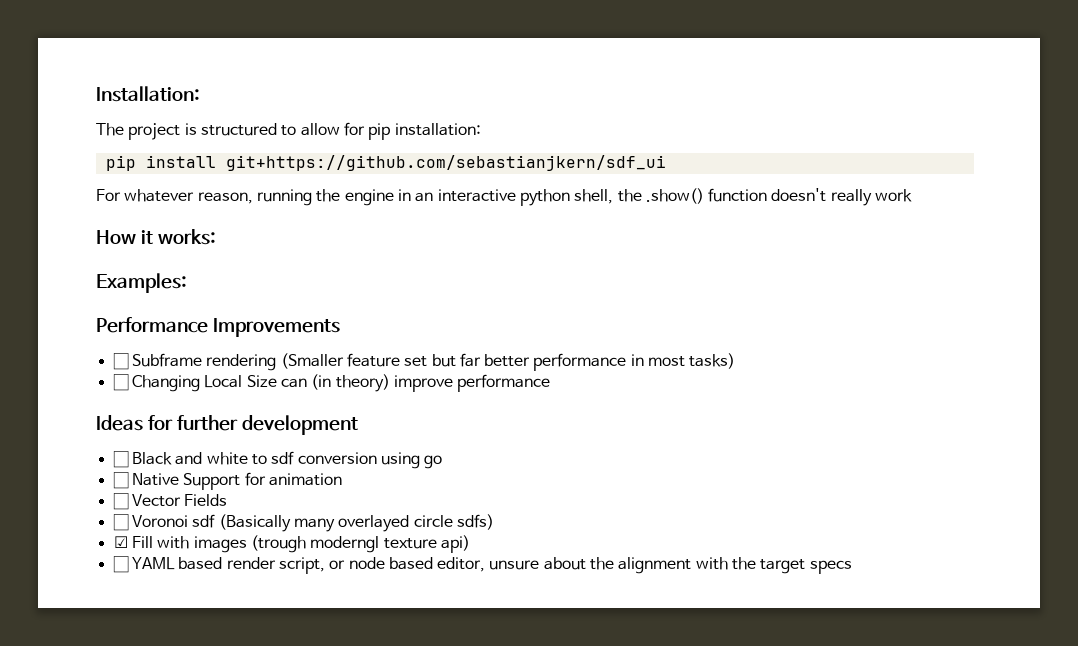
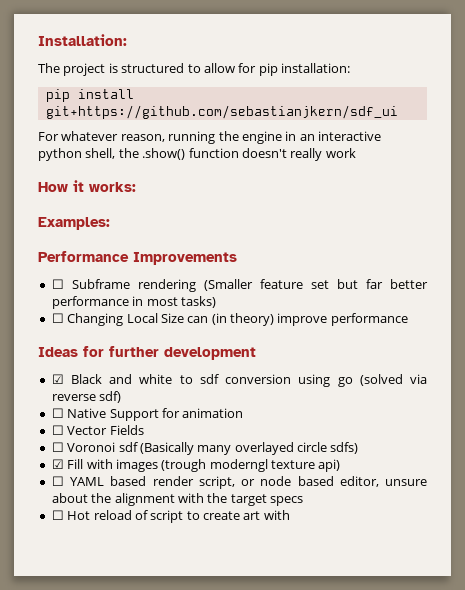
- ☐ Black and white to sdf conversion using go
+ ☑ Black and white to sdf conversion using go (solved via reverse sdf)
+ ☐ Hot reload of script to create art with

